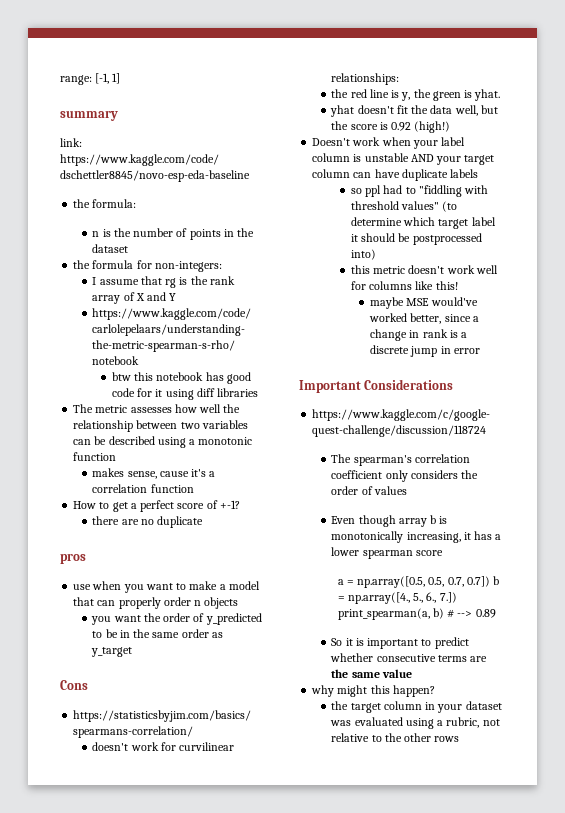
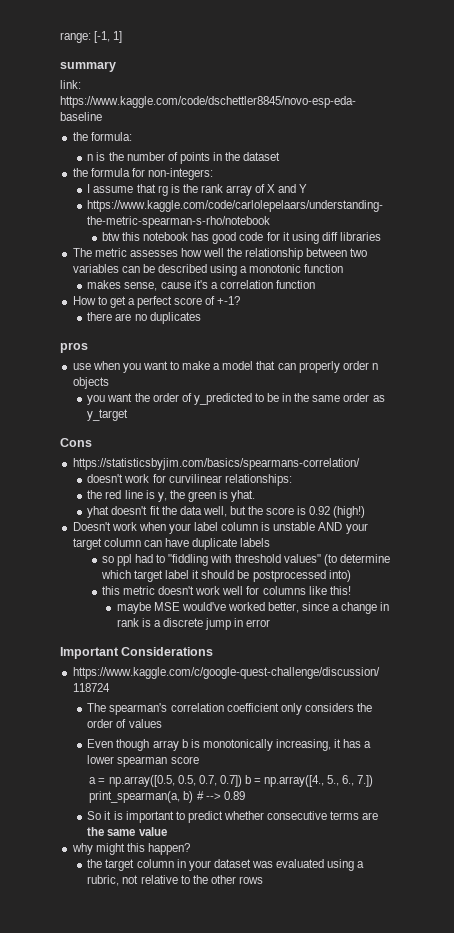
- there are no duplicate
+ there are no duplicates

